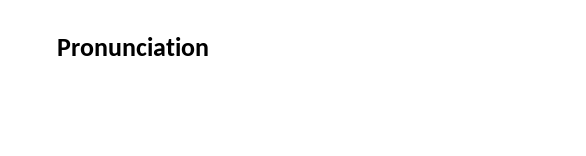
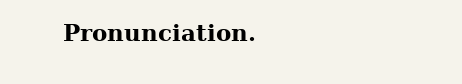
- Pronunciation
+ Pronunciation.

